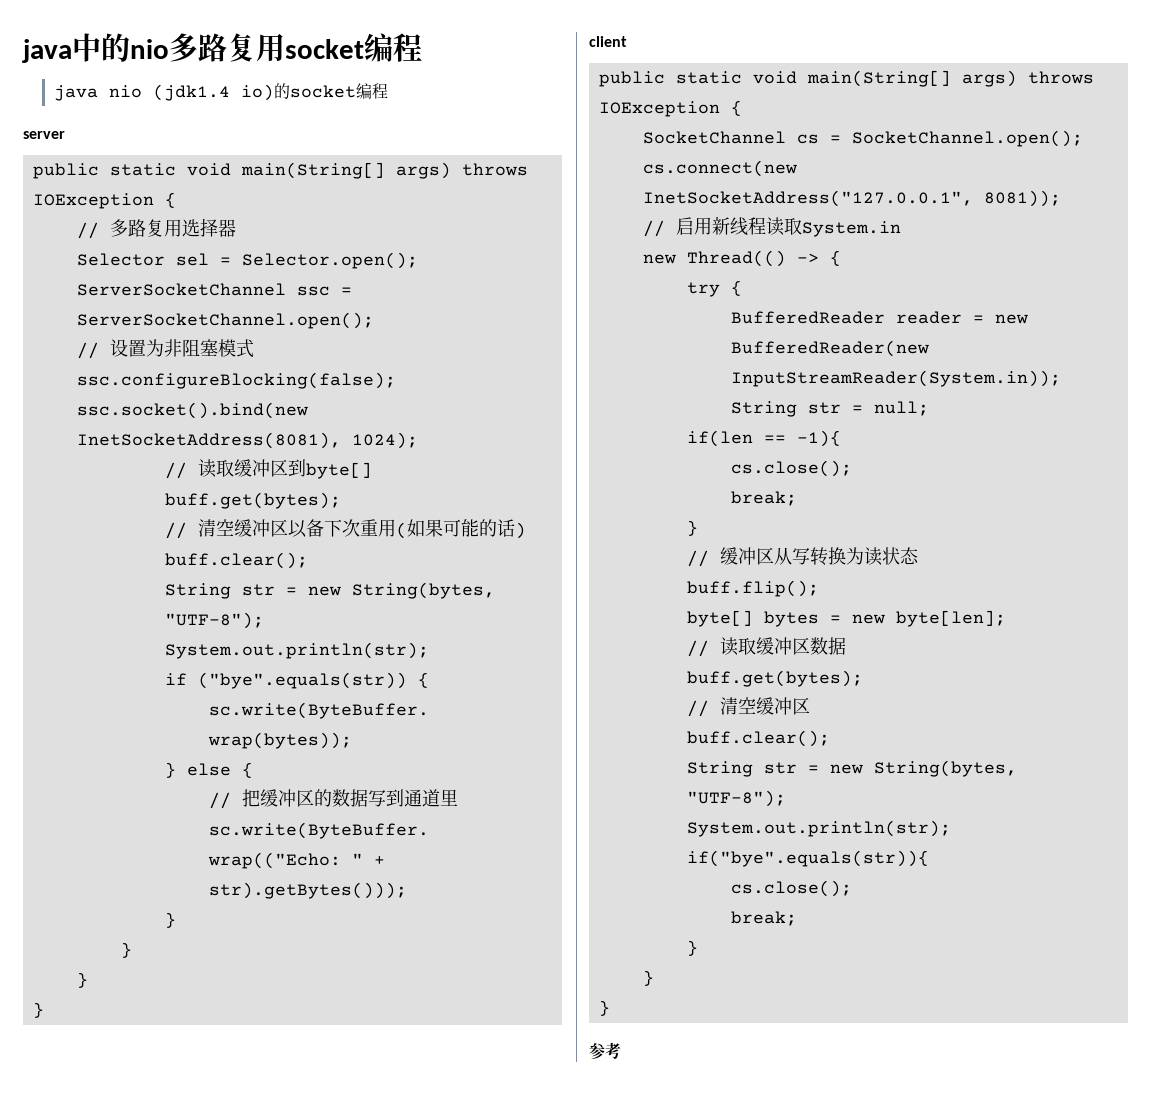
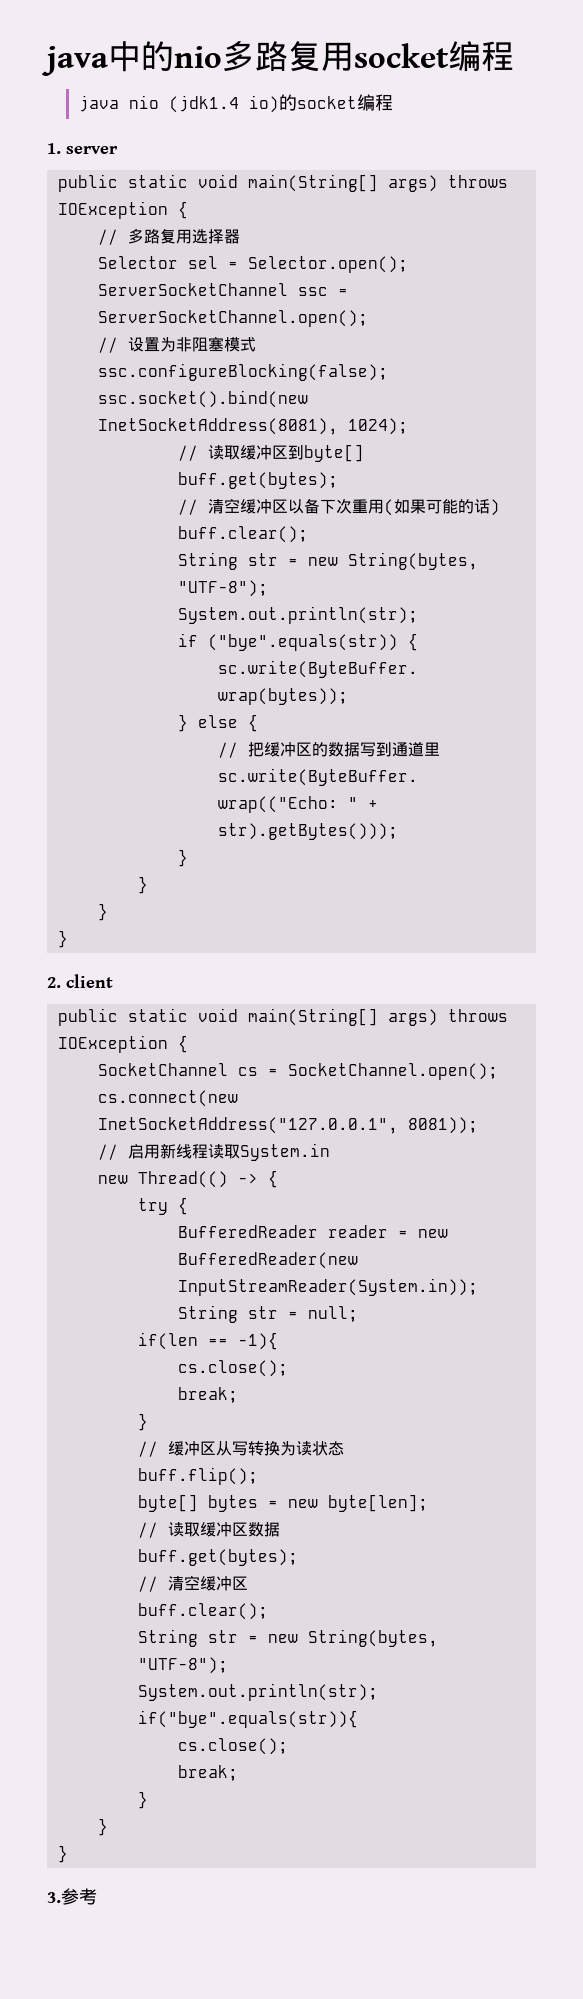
- server
+ 1. server
- client
+ 2. client
- 参考
+ 3.参考

